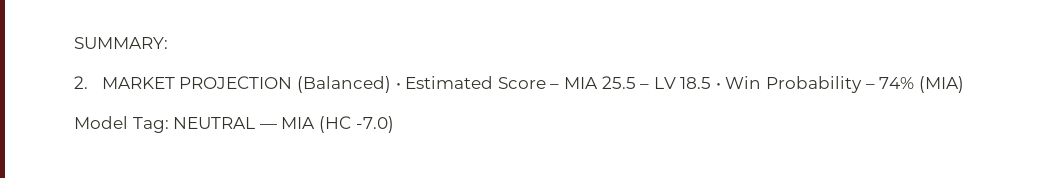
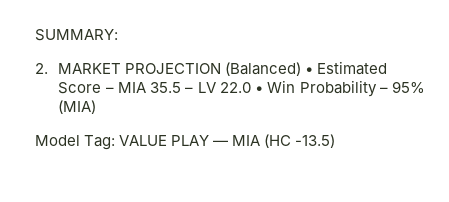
- 2. MARKET PROJECTION (Balanced) • Estimated Score – MIA 25.5 – LV 18.5 • Win Probability – 74% (MIA)
+ 2. MARKET PROJECTION (Balanced) • Estimated Score – MIA 35.5 – LV 22.0 • Win Probability – 95% (MIA)
- Model Tag: NEUTRAL — MIA (HC -7.0)
+ Model Tag: VALUE PLAY — MIA (HC -13.5)

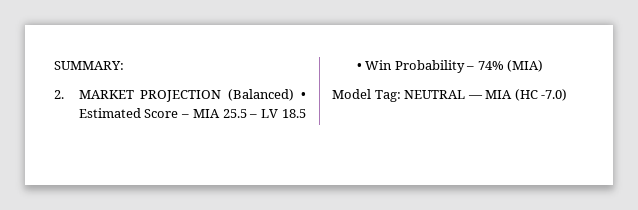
- 2. MARKET PROJECTION (Balanced) • Estimated Score – MIA 35.5 – LV 22.0 • Win Probability – 95% (MIA)
+ 2. MARKET PROJECTION (Balanced) • Estimated Score – MIA 25.5 – LV 18.5 • Win Probability – 74% (MIA)
- Model Tag: VALUE PLAY — MIA (HC -13.5)
+ Model Tag: NEUTRAL — MIA (HC -7.0)

